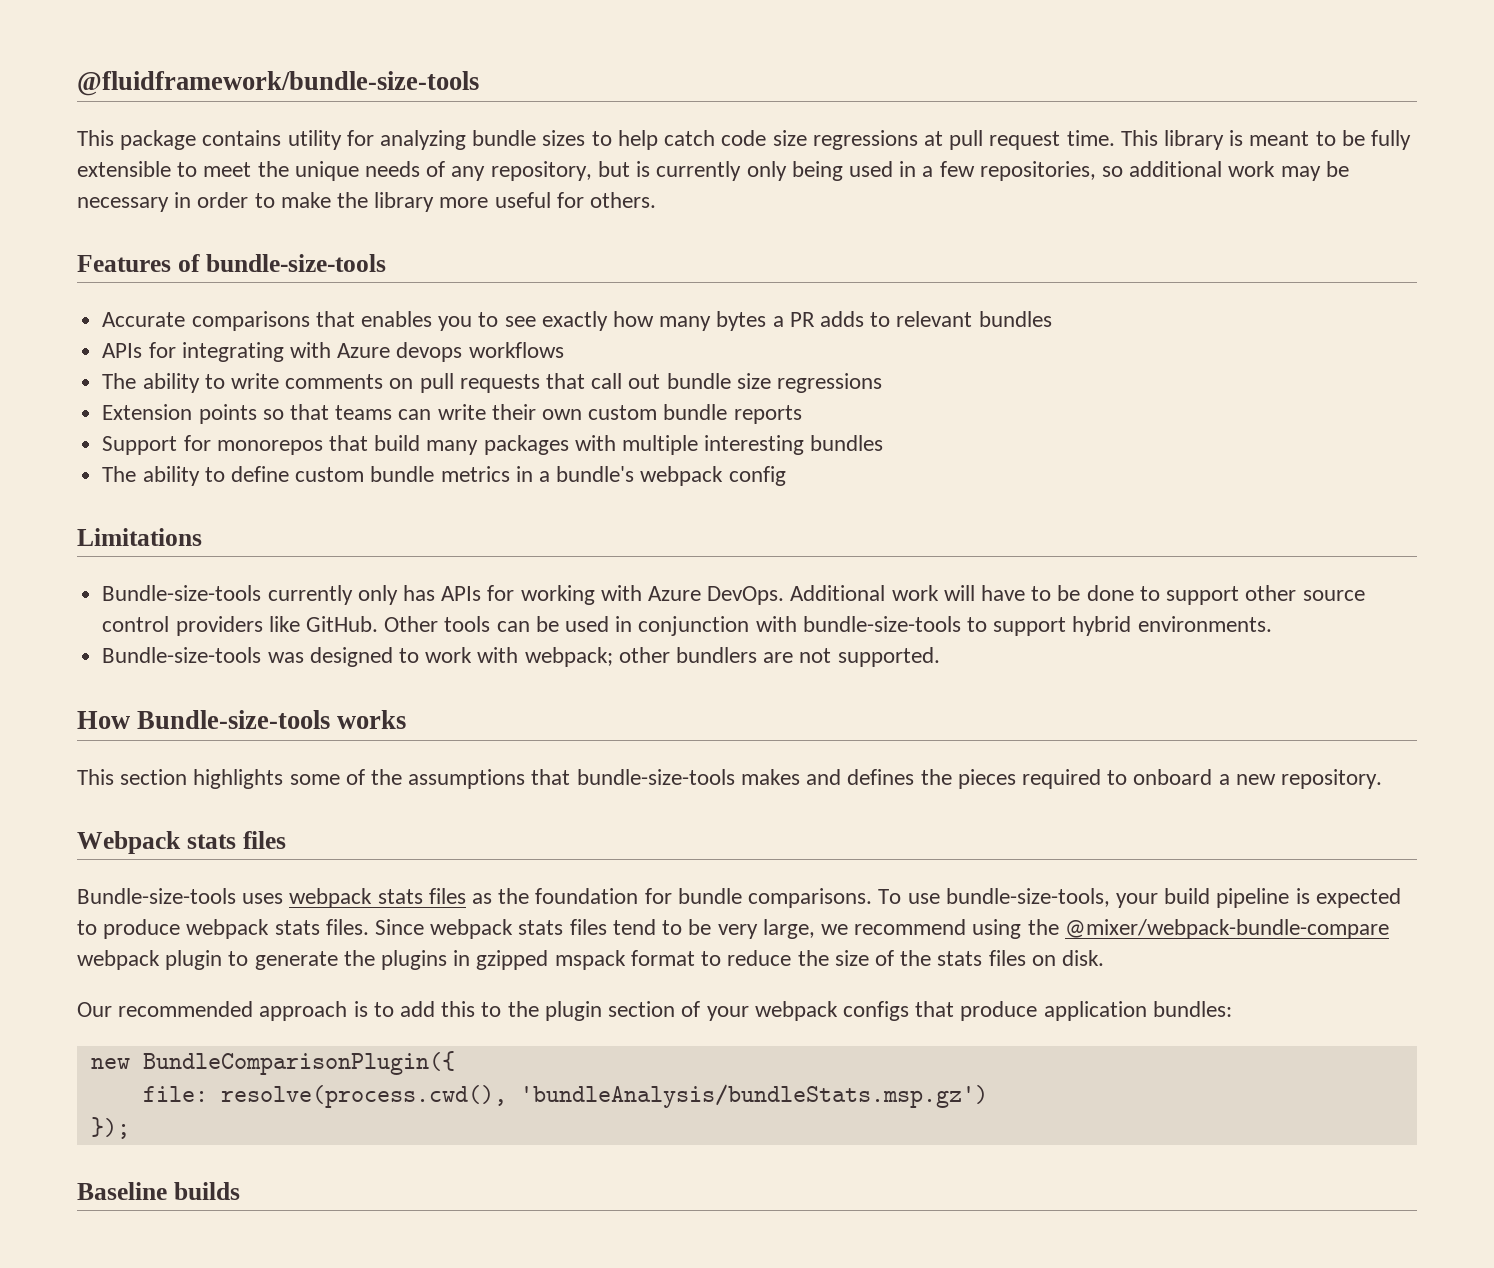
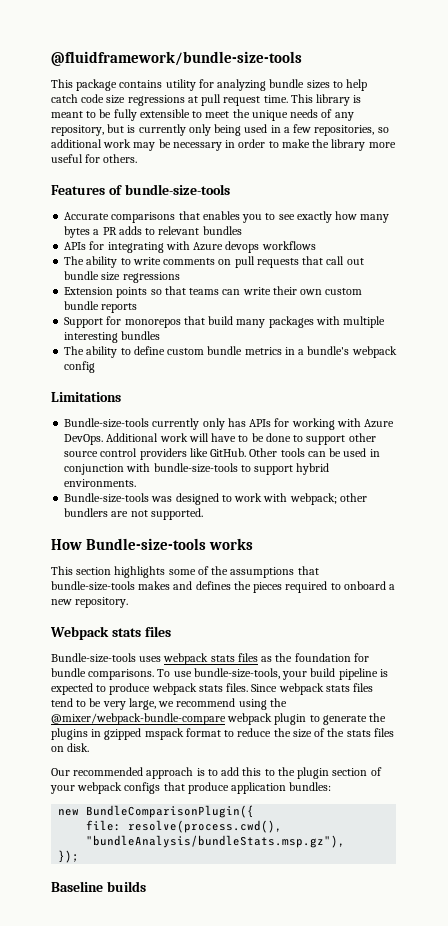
- file: resolve(process.cwd(), 'bundleAnalysis/bundleStats.msp.gz')
+ file: resolve(process.cwd(), "bundleAnalysis/bundleStats.msp.gz"),

